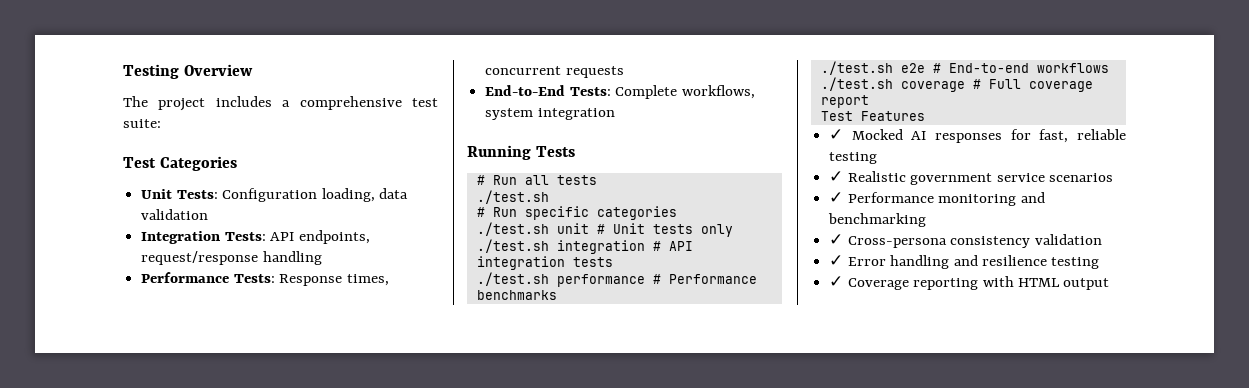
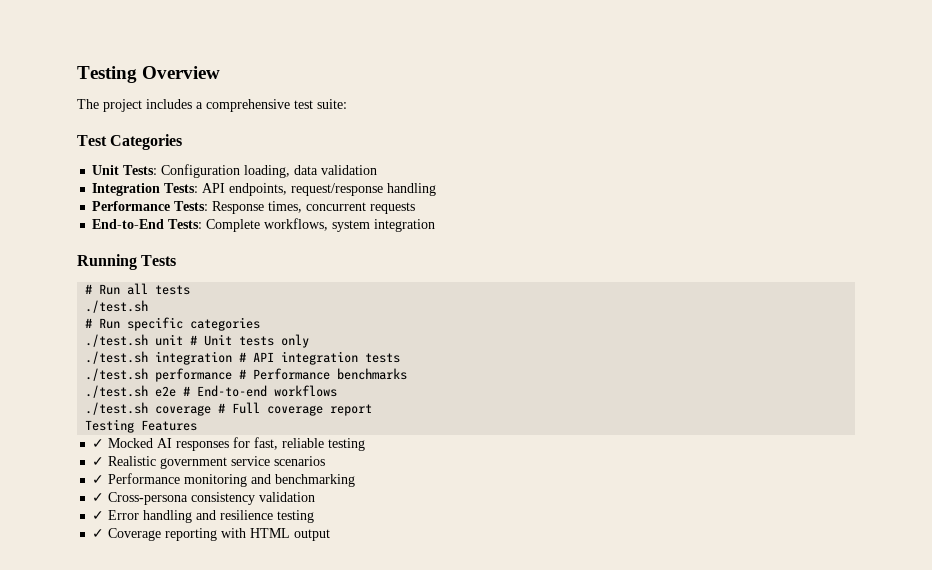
- Test Features
+ Testing Features

